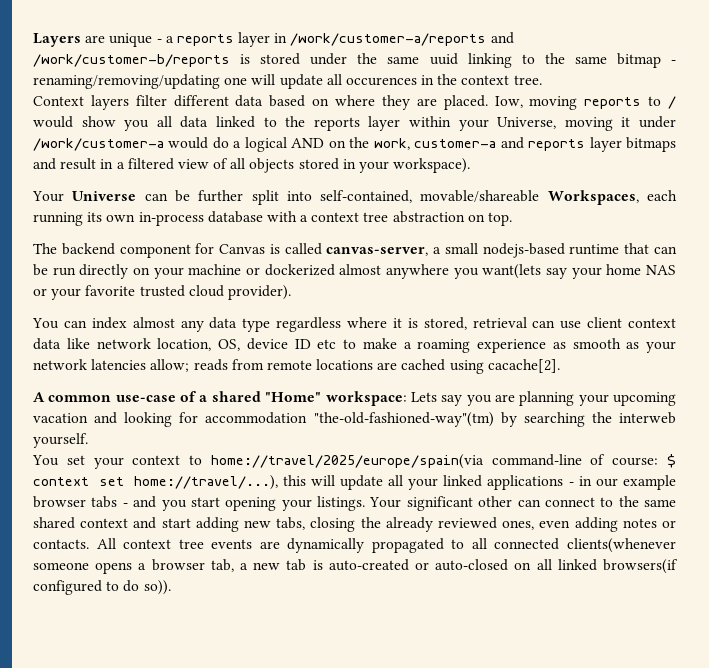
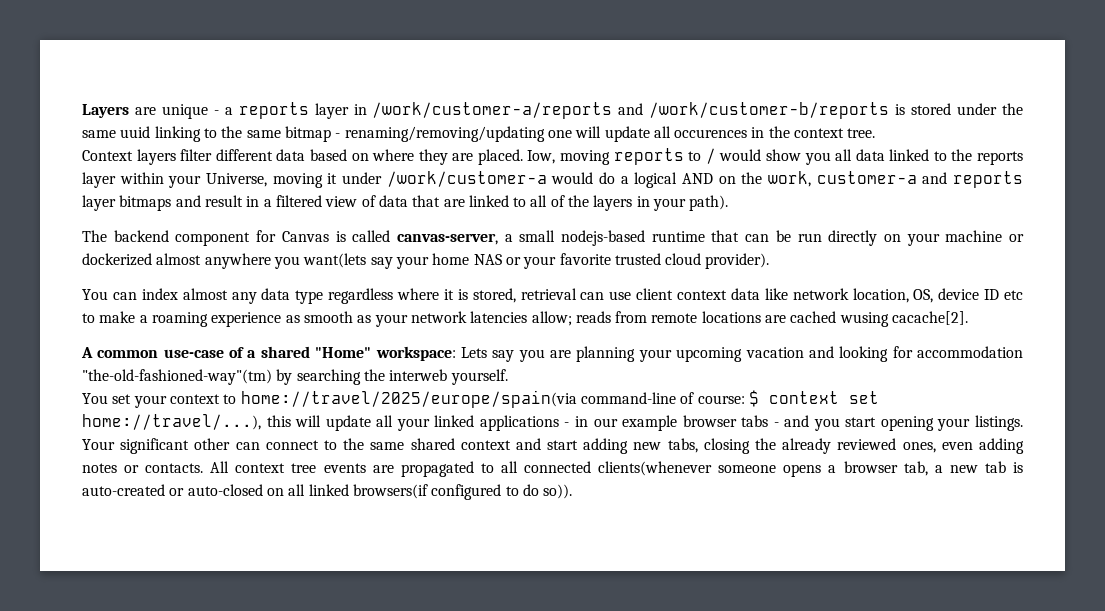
- Iow, moving reports to / would show you all data linked to the reports layer within your Universe, moving it under /work/customer-a would do a logical AND on the work, customer-a and reports layer bitmaps and result in a filtered view of all objects stored in your workspace).
- Your Universe can be further split into self-contained, movable/shareable Workspaces, each running its own in-process database with a context tree abstraction on top.
+ Iow, moving reports to / would show you all data linked to the reports layer within your Universe, moving it under /work/customer-a would do a logical AND on the work, customer-a and reports layer bitmaps and result in a filtered view of data that are linked to all of the layers in your path).
- You can index almost any data type regardless where it is stored, retrieval can use client context data like network location, OS, device ID etc to make a roaming experience as smooth as your network latencies allow; reads from remote locations are cached using cacache[2].
+ You can index almost any data type regardless where it is stored, retrieval can use client context data like network location, OS, device ID etc to make a roaming experience as smooth as your network latencies allow; reads from remote locations are cached wusing cacache[2].
- All context tree events are dynamically propagated to all connected clients(whenever someone opens a browser tab, a new tab is auto-created or auto-closed on all linked browsers(if configured to do so)).
+ All context tree events are propagated to all connected clients(whenever someone opens a browser tab, a new tab is auto-created or auto-closed on all linked browsers(if configured to do so)).

